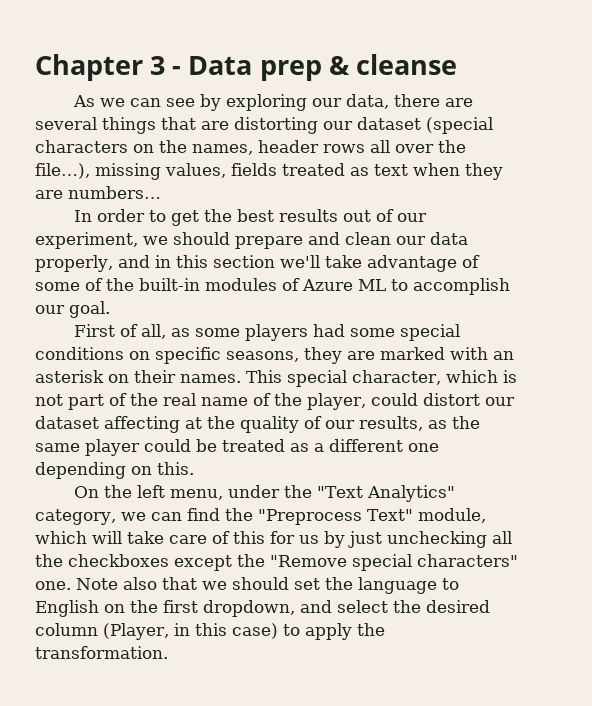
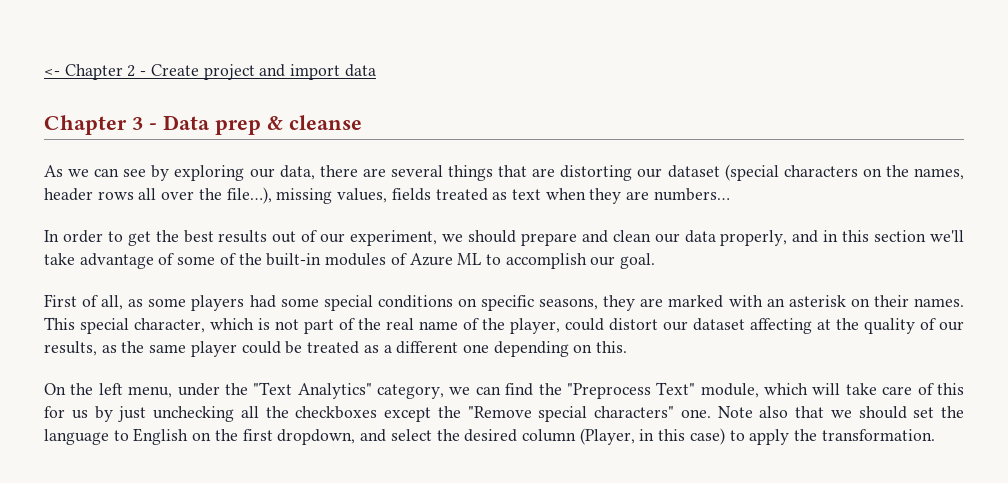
+ <- Chapter 2 - Create project and import data

